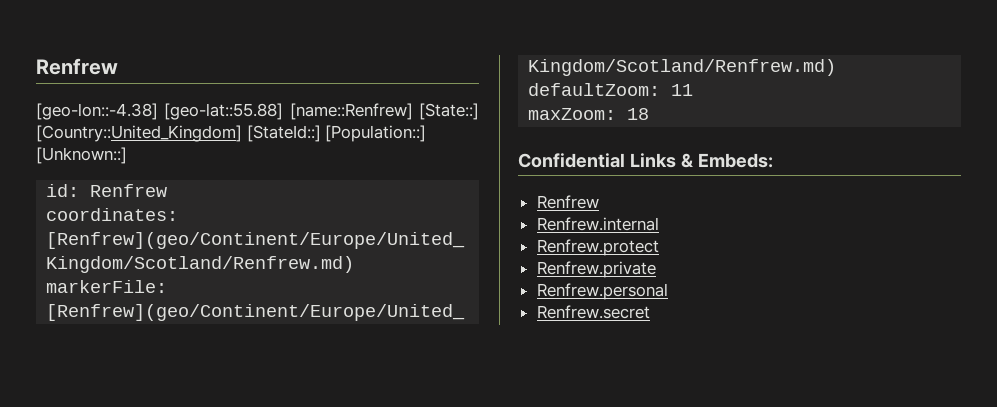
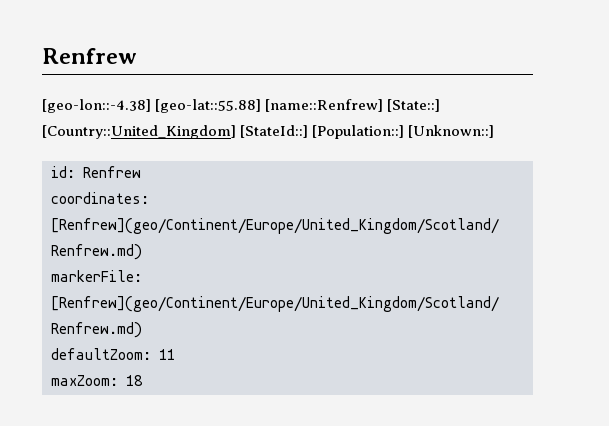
- Confidential Links & Embeds:
- Renfrew
- Renfrew.internal
- Renfrew.protect
- Renfrew.private
- Renfrew.personal
- Renfrew.secret

